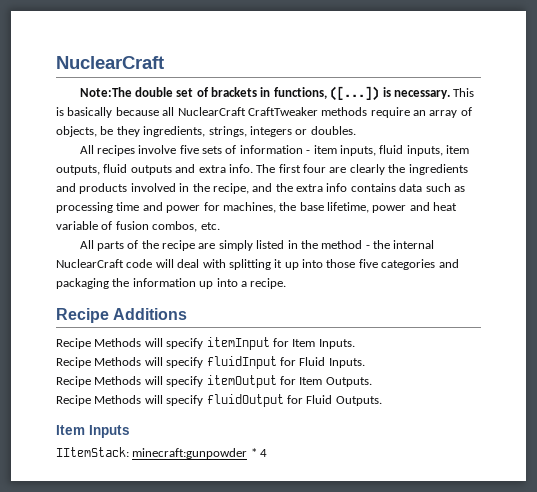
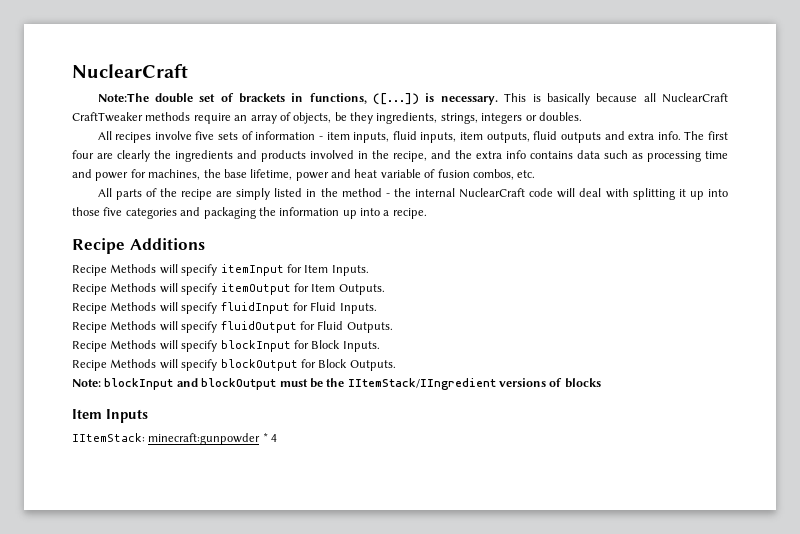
+ Recipe Methods will specify itemOutput for Item Outputs.
  Recipe Methods will specify fluidInput for Fluid Inputs.
- Recipe Methods will specify itemOutput for Item Outputs.
+ Recipe Methods will specify blockInput for Block Inputs.
+ Recipe Methods will specify blockOutput for Block Outputs.
+ Note: blockInput and blockOutput must be the IItemStack/IIngredient versions of blocks

